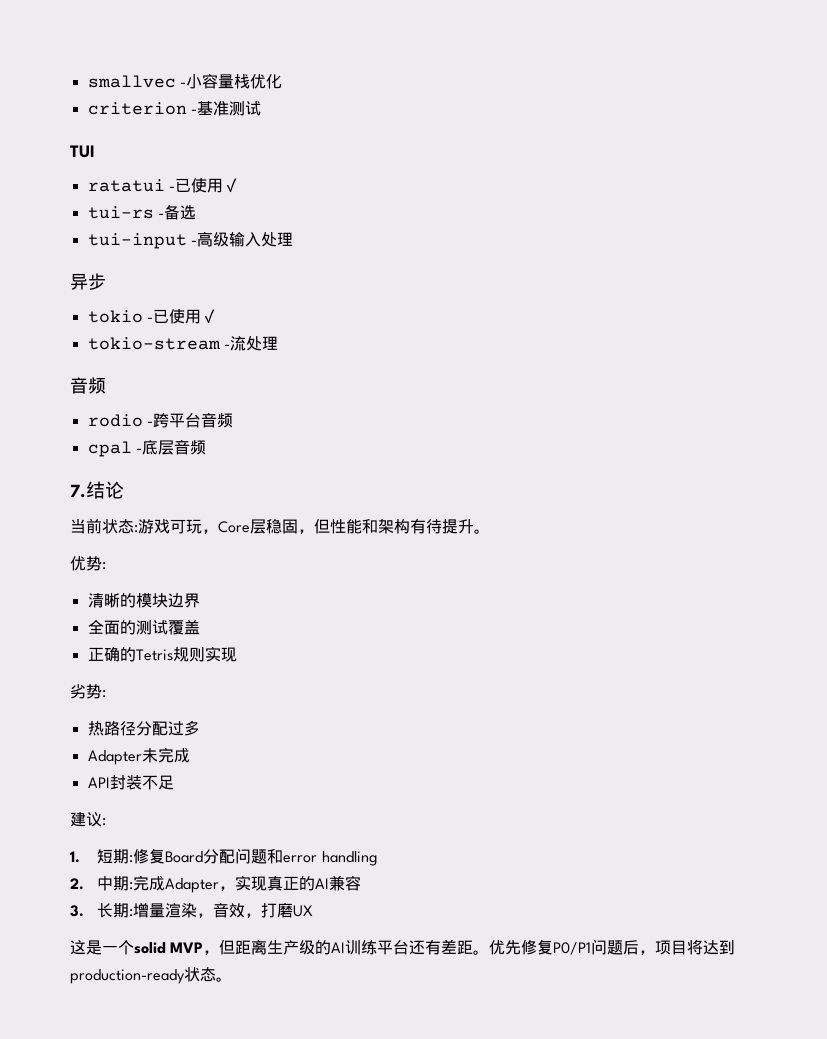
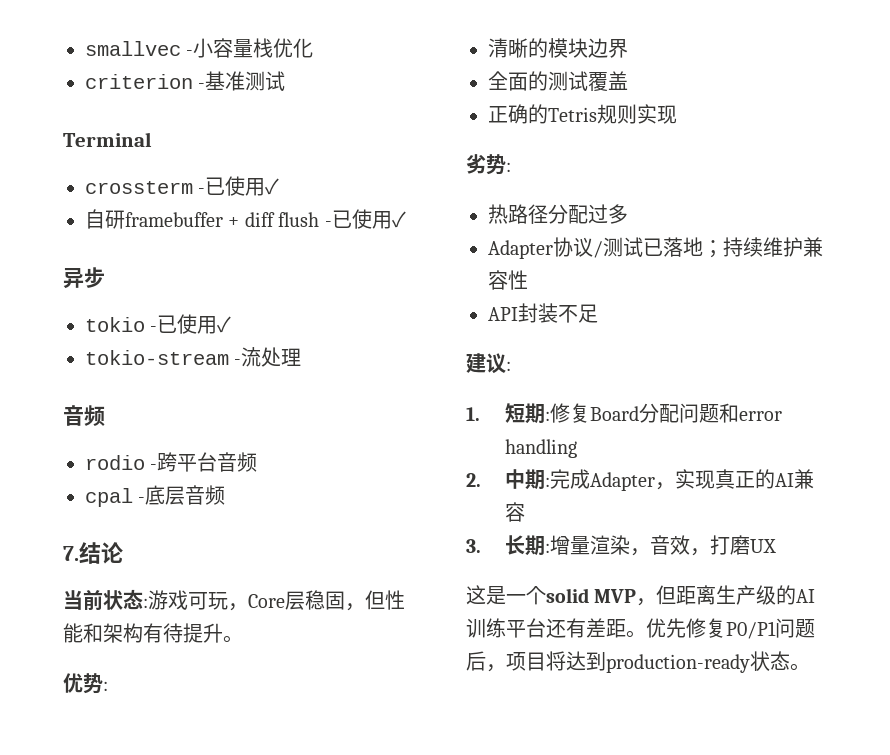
- TUI
- ratatui -已使用✓
- tui-rs -备选
- tui-input -高级输入处理
+ Terminal
+ crossterm -已使用✓
+ 自研framebuffer + diff flush -已使用✓
- Adapter未完成
+ Adapter协议/测试已落地；持续维护兼容性

